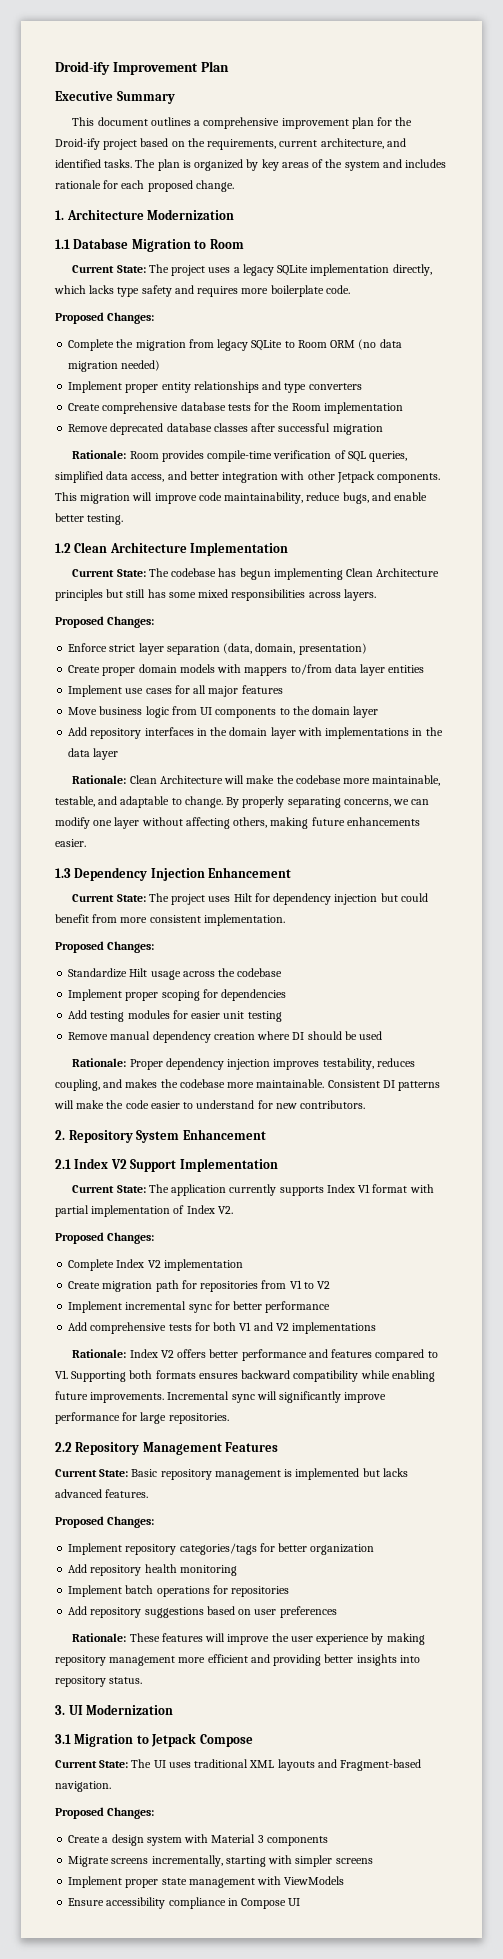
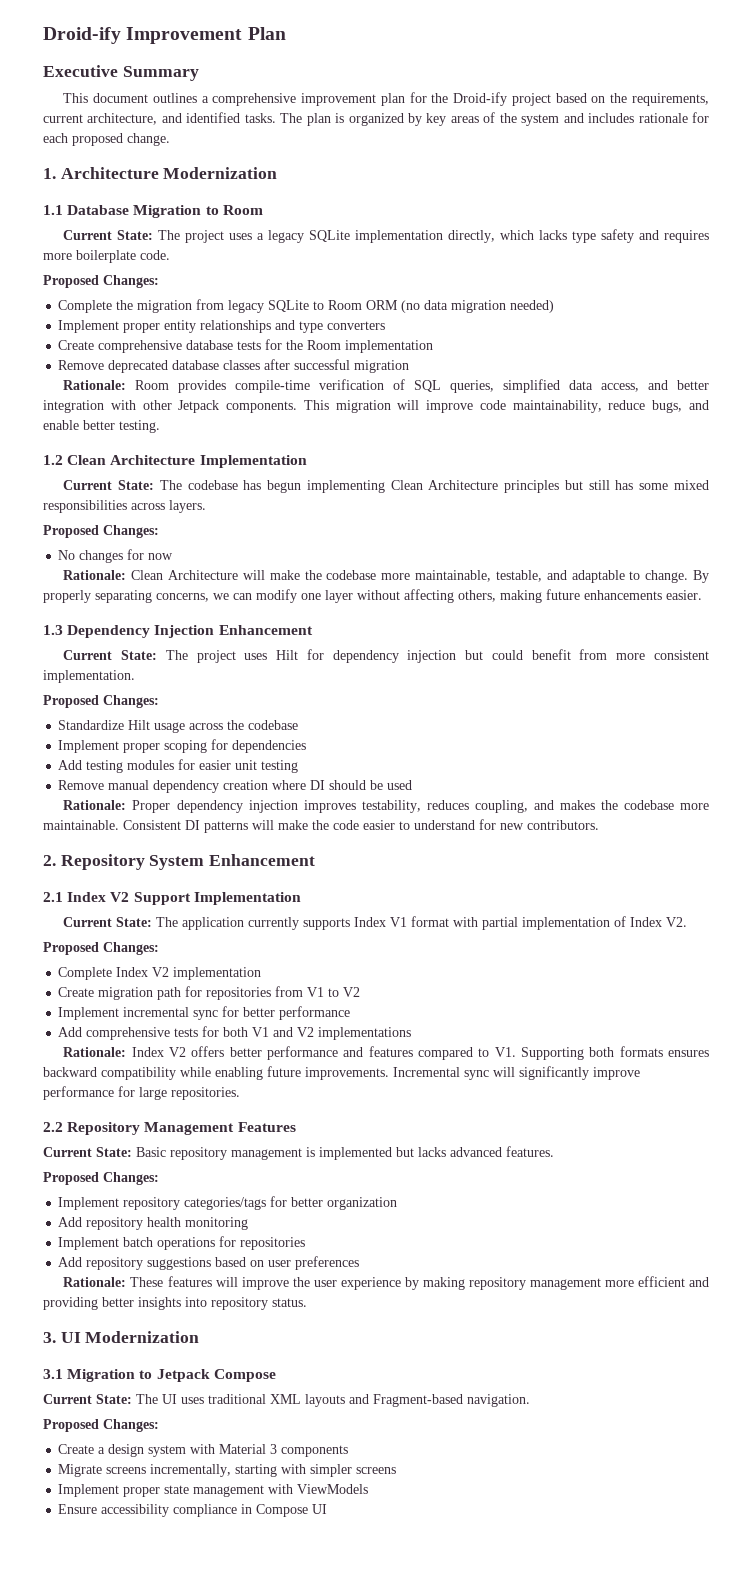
- Enforce strict layer separation (data, domain, presentation)
- Create proper domain models with mappers to/from data layer entities
- Implement use cases for all major features
- Move business logic from UI components to the domain layer
- Add repository interfaces in the domain layer with implementations in the data layer
+ No changes for now

